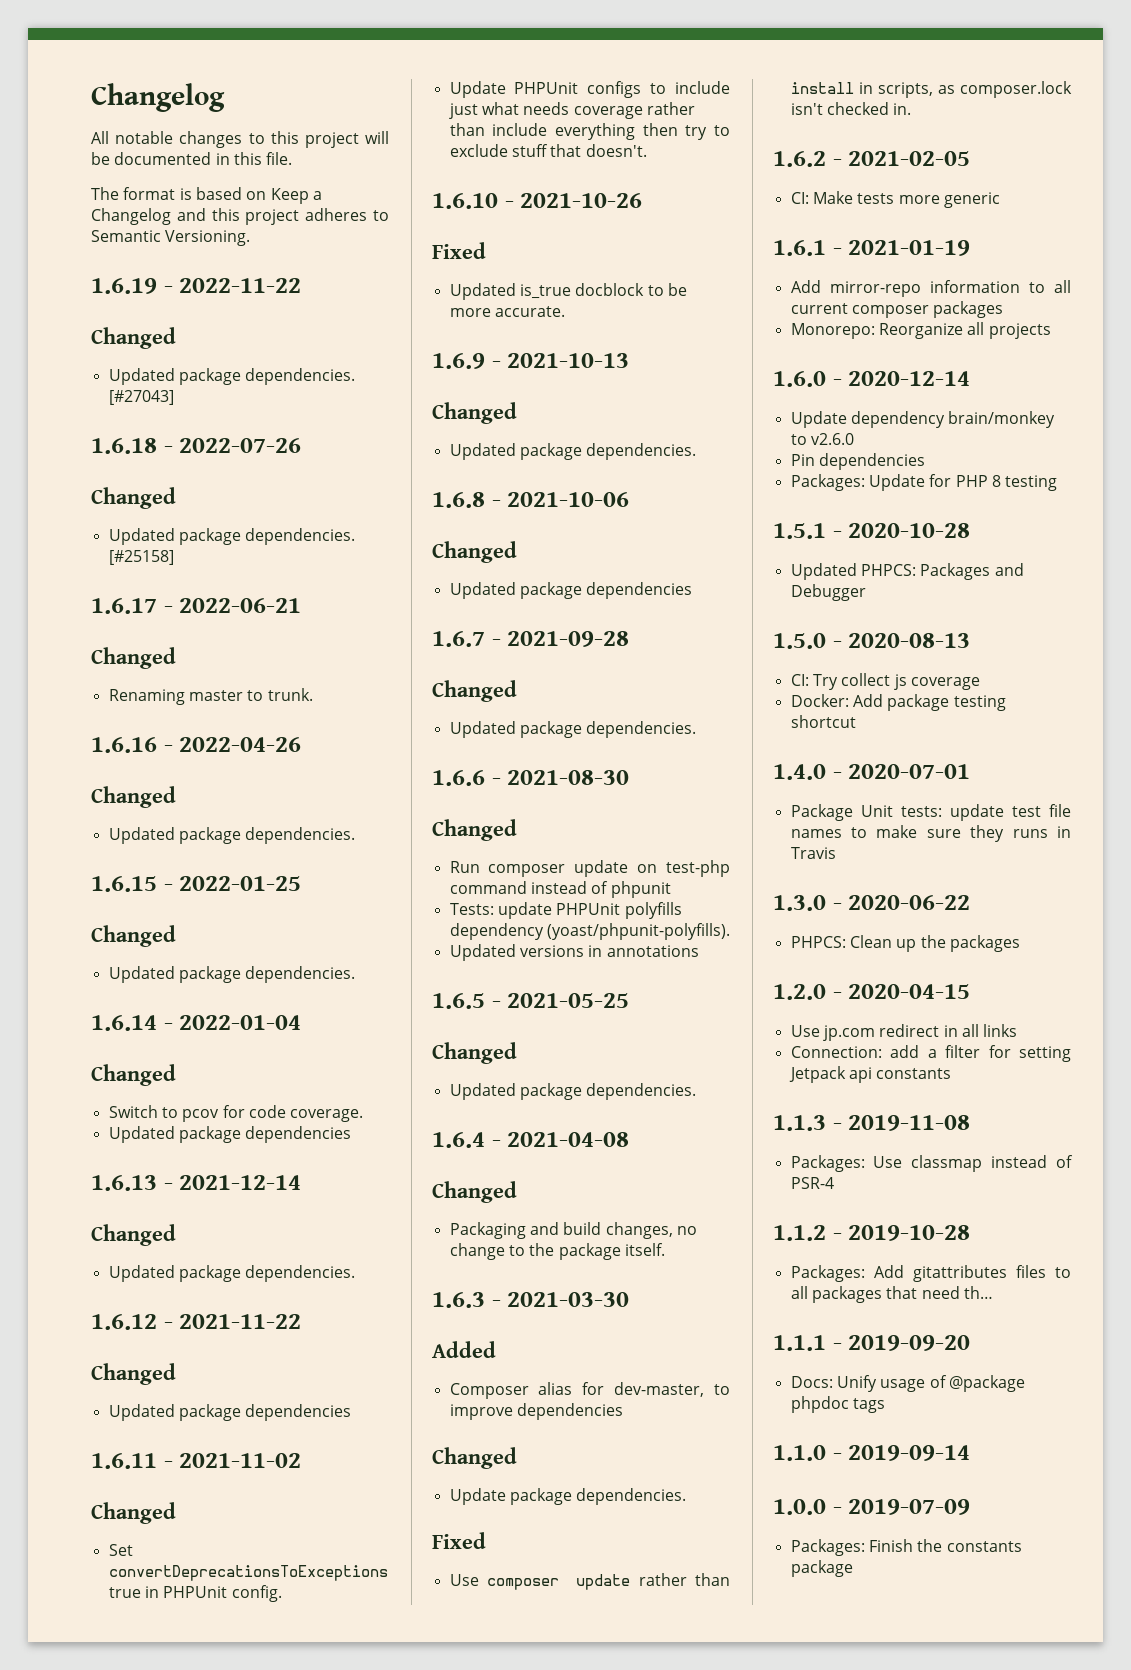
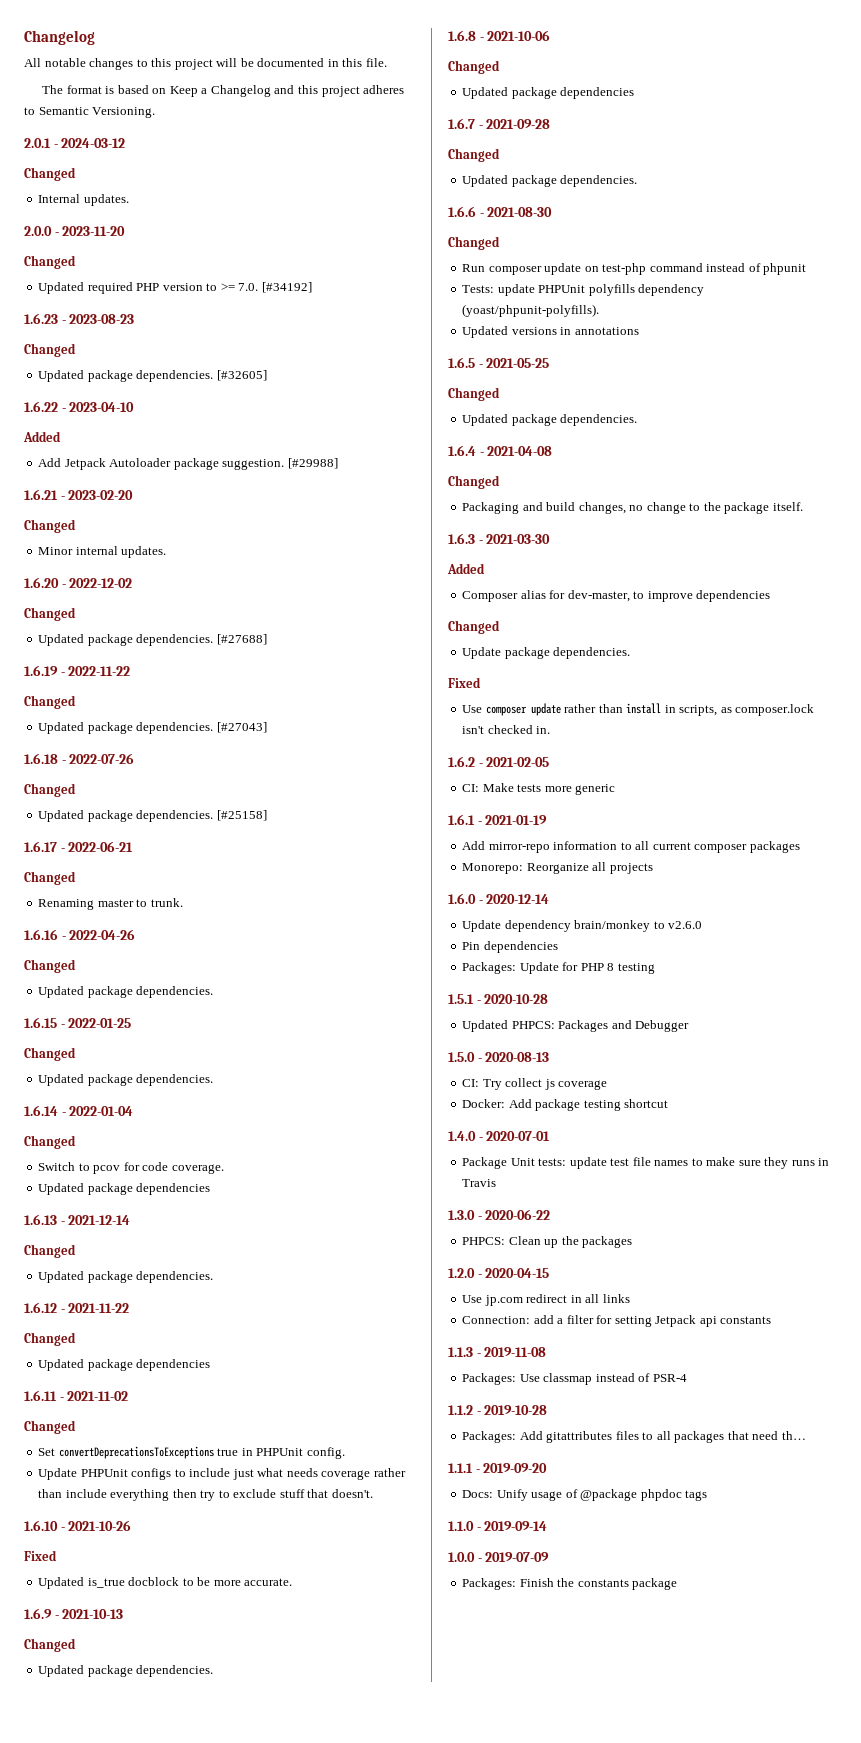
+ 2.0.1 - 2024-03-12
+ Changed
+ Internal updates.
+ 2.0.0 - 2023-11-20
+ Changed
+ Updated required PHP version to >= 7.0. [#34192]
+ 1.6.23 - 2023-08-23
+ Changed
+ Updated package dependencies. [#32605]
+ 1.6.22 - 2023-04-10
+ Added
+ Add Jetpack Autoloader package suggestion. [#29988]
+ 1.6.21 - 2023-02-20
+ Changed
+ Minor internal updates.
+ 1.6.20 - 2022-12-02
+ Changed
+ Updated package dependencies. [#27688]

